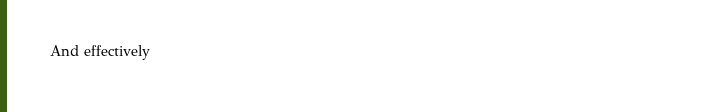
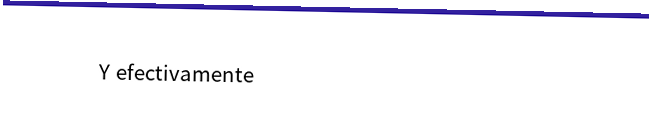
- And effectively
+ Y efectivamente

